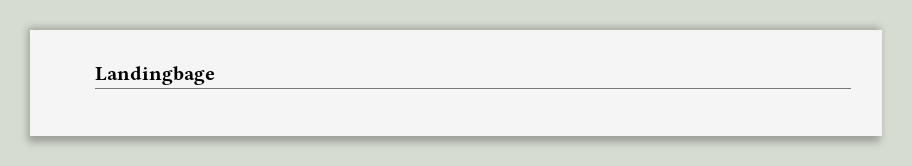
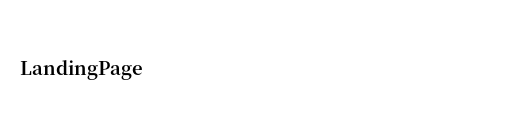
- Landingbage
+ LandingPage

